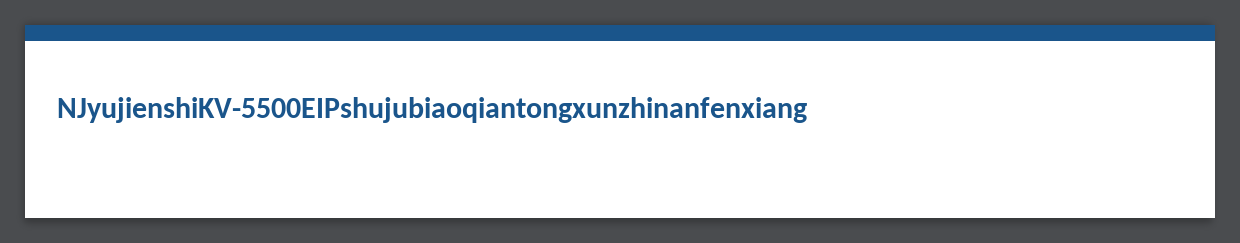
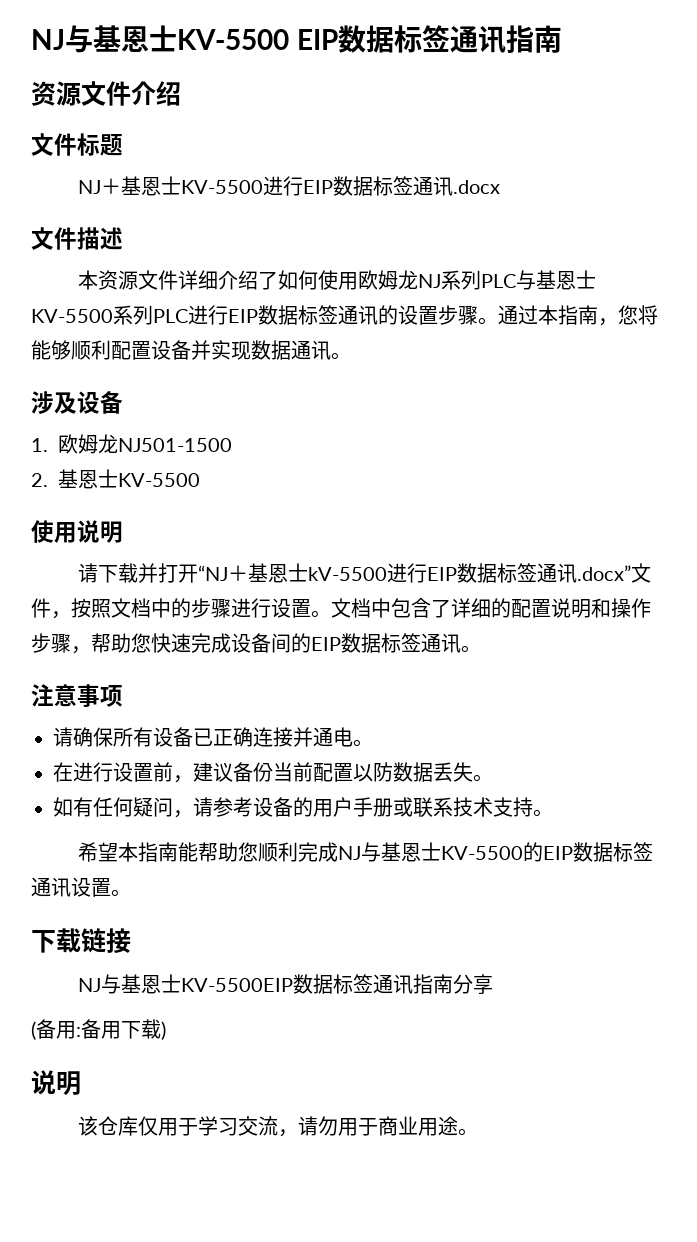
- NJyujienshiKV-5500EIPshujubiaoqiantongxunzhinanfenxiang
+ NJ与基恩士KV-5500 EIP数据标签通讯指南
+ 资源文件介绍
+ 文件标题
+ NJ＋基恩士KV-5500进行EIP数据标签通讯.docx
+ 文件描述
+ 本资源文件详细介绍了如何使用欧姆龙NJ系列PLC与基恩士KV-5500系列PLC进行EIP数据标签通讯的设置步骤。通过本指南，您将能够顺利配置设备并实现数据通讯。
+ 涉及设备
+ 1.欧姆龙NJ501-1500
+ 2.基恩士KV-5500
+ 使用说明
+ 请下载并打开“NJ＋基恩士kV-5500进行EIP数据标签通讯.docx”文件，按照文档中的步骤进行设置。文档中包含了详细的配置说明和操作步骤，帮助您快速完成设备间的EIP数据标签通讯。
+ 注意事项
+ 请确保所有设备已正确连接并通电。
+ 在进行设置前，建议备份当前配置以防数据丢失。
+ 如有任何疑问，请参考设备的用户手册或联系技术支持。
+ 希望本指南能帮助您顺利完成NJ与基恩士KV-5500的EIP数据标签通讯设置。
+ 下载链接
+ NJ与基恩士KV-5500EIP数据标签通讯指南分享
+ (备用:备用下载)
+ 说明
+ 该仓库仅用于学习交流，请勿用于商业用途。

